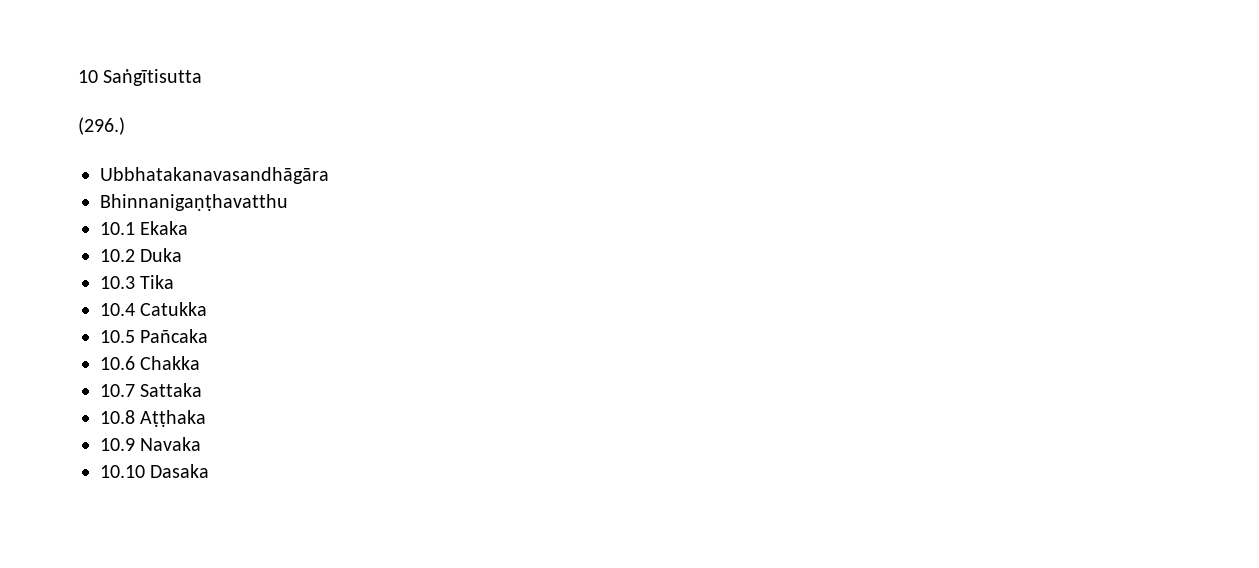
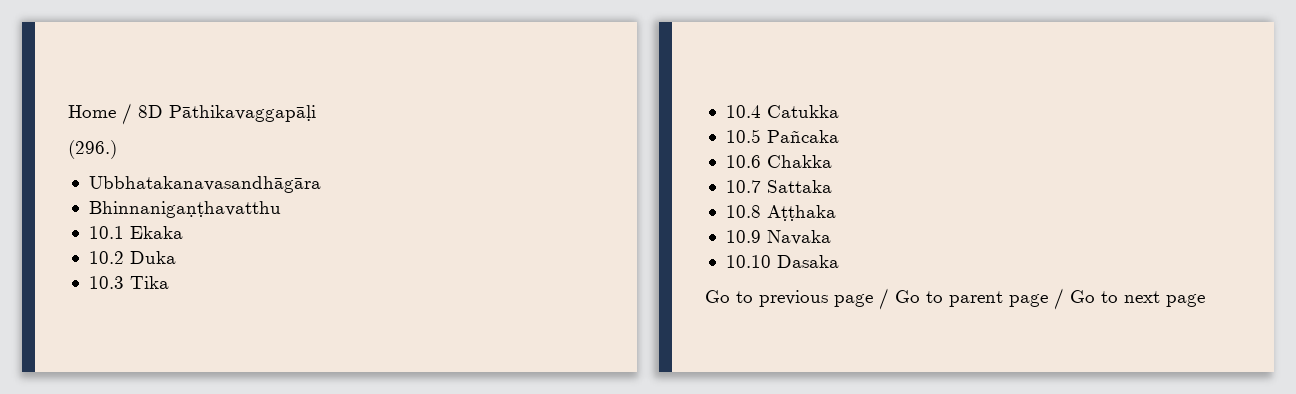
- 10 Saṅgītisutta
+ Home / 8D Pāthikavaggapāḷi
+ Go to previous page / Go to parent page / Go to next page

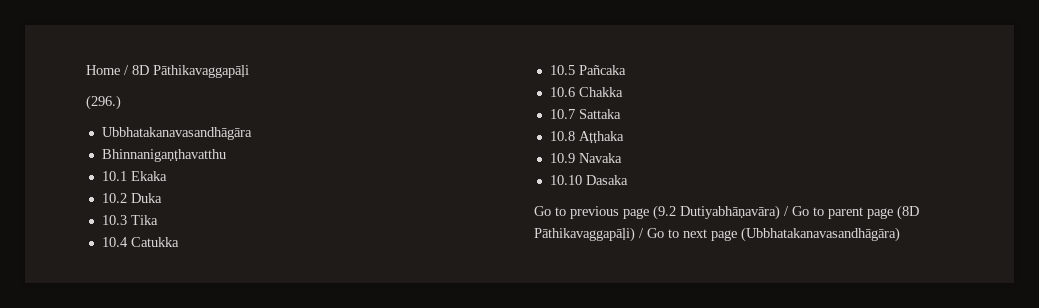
- Go to previous page / Go to parent page / Go to next page
+ Go to previous page (9.2 Dutiyabhāṇavāra) / Go to parent page (8D Pāthikavaggapāḷi) / Go to next page (Ubbhatakanavasandhāgāra)

